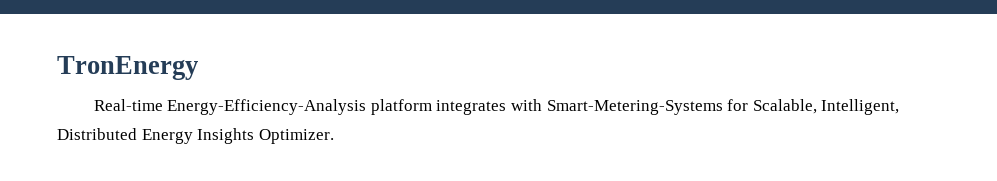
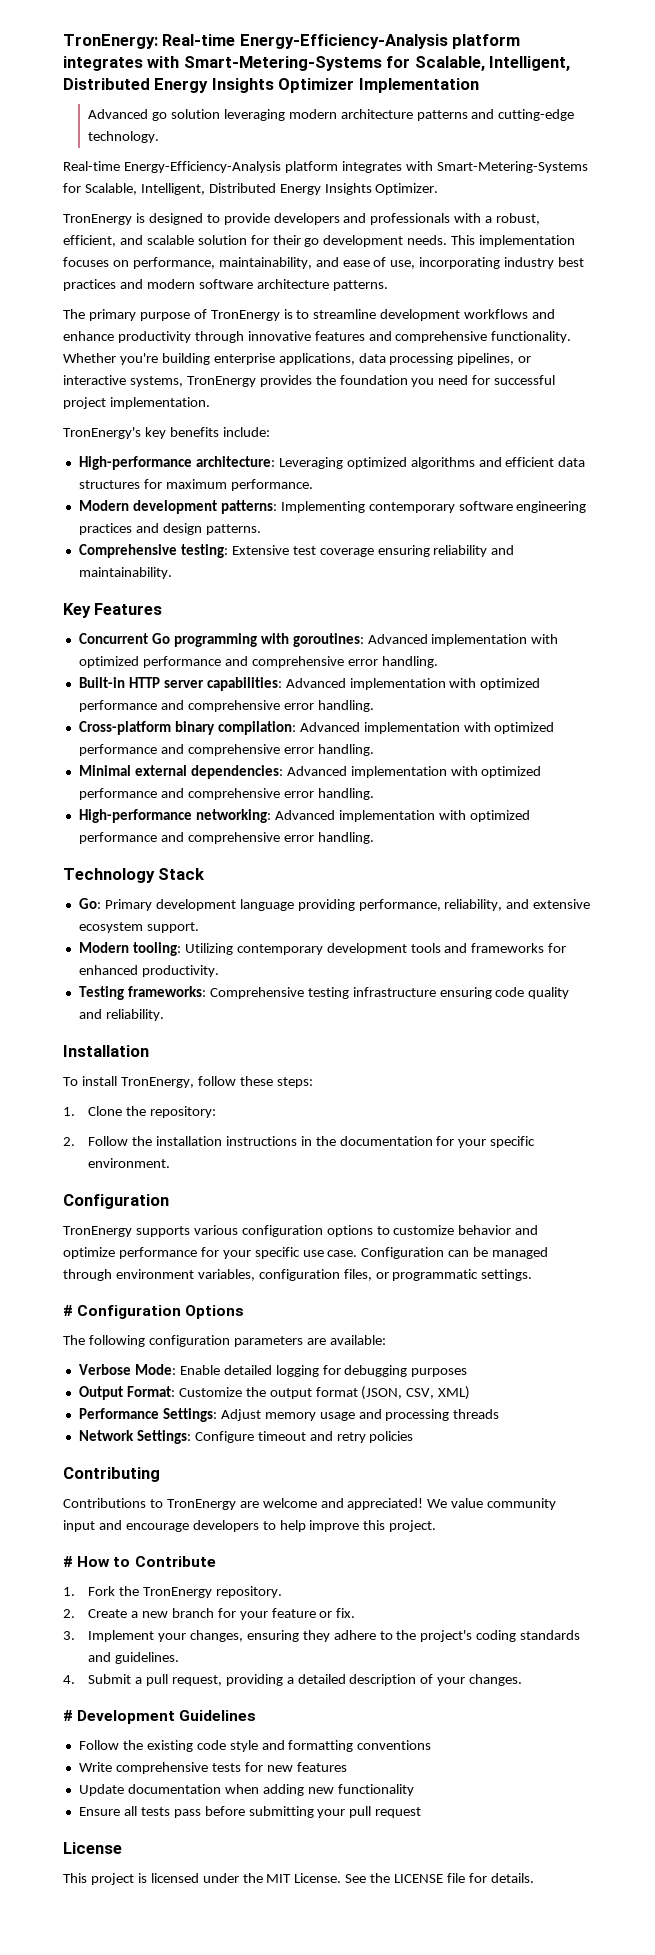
- TronEnergy
+ TronEnergy: Real-time Energy-Efficiency-Analysis platform integrates with Smart-Metering-Systems for Scalable, Intelligent, Distributed Energy Insights Optimizer Implementation
+ Advanced go solution leveraging modern architecture patterns and cutting-edge technology.
+ TronEnergy is designed to provide developers and professionals with a robust, efficient, and scalable solution for their go development needs. This implementation focuses on performance, maintainability, and ease of use, incorporating industry best practices and modern software architecture patterns.
+ The primary purpose of TronEnergy is to streamline development workflows and enhance productivity through innovative features and comprehensive functionality. Whether you're building enterprise applications, data processing pipelines, or interactive systems, TronEnergy provides the foundation you need for successful project implementation.
+ TronEnergy's key benefits include:
+ High-performance architecture: Leveraging optimized algorithms and efficient data structures for maximum performance.
+ Modern development patterns: Implementing contemporary software engineering practices and design patterns.
+ Comprehensive testing: Extensive test coverage ensuring reliability and maintainability.
+ Key Features
+ Concurrent Go programming with goroutines: Advanced implementation with optimized performance and comprehensive error handling.
+ Built-in HTTP server capabilities: Advanced implementation with optimized performance and comprehensive error handling.
+ Cross-platform binary compilation: Advanced implementation with optimized performance and comprehensive error handling.
+ Minimal external dependencies: Advanced implementation with optimized performance and comprehensive error handling.
+ High-performance networking: Advanced implementation with optimized performance and comprehensive error handling.
+ Technology Stack
+ Go: Primary development language providing performance, reliability, and extensive ecosystem support.
+ Modern tooling: Utilizing contemporary development tools and frameworks for enhanced productivity.
+ Testing frameworks: Comprehensive testing infrastructure ensuring code quality and reliability.
+ Installation
+ To install TronEnergy, follow these steps:
+ 1. Clone the repository:
+ 2. Follow the installation instructions in the documentation for your specific environment.
+ Configuration
+ TronEnergy supports various configuration options to customize behavior and optimize performance for your specific use case. Configuration can be managed through environment variables, configuration files, or programmatic settings.
+ # Configuration Options
+ The following configuration parameters are available:
+ Verbose Mode: Enable detailed logging for debugging purposes
+ Output Format: Customize the output format (JSON, CSV, XML)
+ Performance Settings: Adjust memory usage and processing threads
+ Network Settings: Configure timeout and retry policies
+ Contributing
+ Contributions to TronEnergy are welcome and appreciated! We value community input and encourage developers to help improve this project.
+ # How to Contribute
+ 1. Fork the TronEnergy repository.
+ 2. Create a new branch for your feature or fix.
+ 3. Implement your changes, ensuring they adhere to the project's coding standards and guidelines.
+ 4. Submit a pull request, providing a detailed description of your changes.
+ # Development Guidelines
+ Follow the existing code style and formatting conventions
+ Write comprehensive tests for new features
+ Update documentation when adding new functionality
+ Ensure all tests pass before submitting your pull request
+ License
+ This project is licensed under the MIT License. See the LICENSE file for details.

